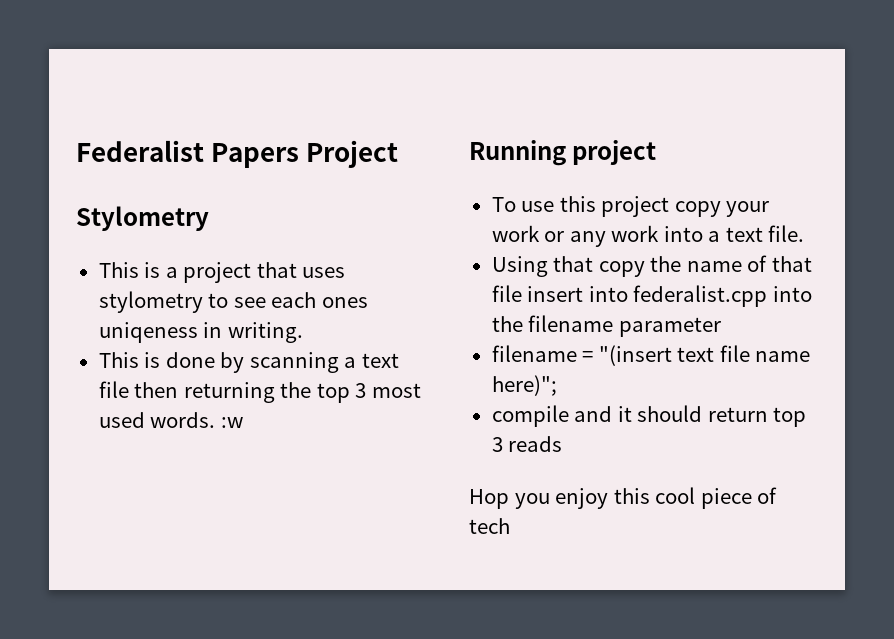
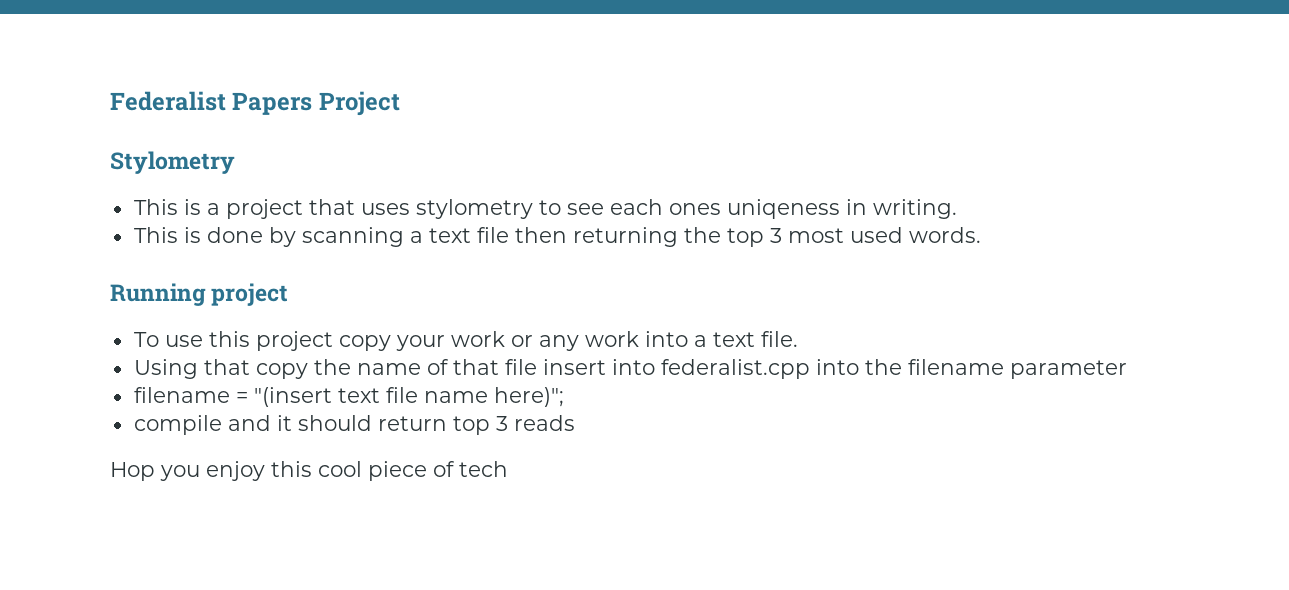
- This is done by scanning a text file then returning the top 3 most used words. :w
+ This is done by scanning a text file then returning the top 3 most used words.

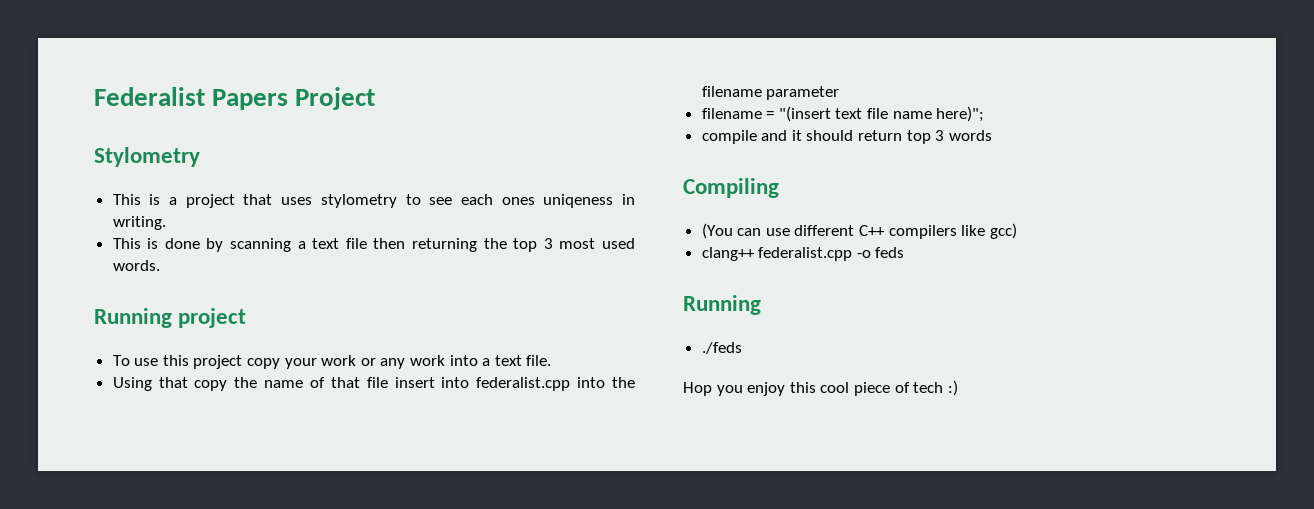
- compile and it should return top 3 reads
+ compile and it should return top 3 words
+ Compiling
+ (You can use different C++ compilers like gcc)
+ clang++ federalist.cpp -o feds
+ Running
+ ./feds
- Hop you enjoy this cool piece of tech
+ Hop you enjoy this cool piece of tech :)

